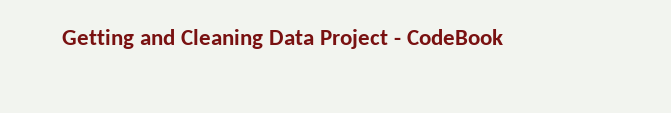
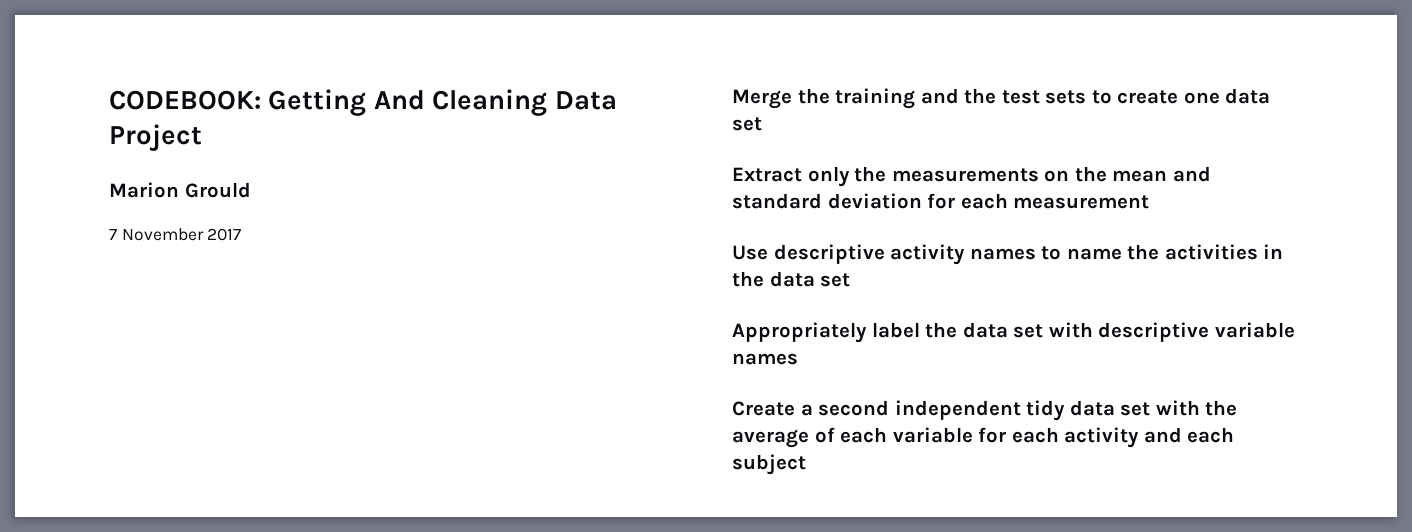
- Getting and Cleaning Data Project - CodeBook
+ CODEBOOK: Getting And Cleaning Data Project
+ Marion Grould
+ 7 November 2017
+ Merge the training and the test sets to create one data set
+ Extract only the measurements on the mean and standard deviation for each measurement
+ Use descriptive activity names to name the activities in the data set
+ Appropriately label the data set with descriptive variable names
+ Create a second independent tidy data set with the average of each variable for each activity and each subject

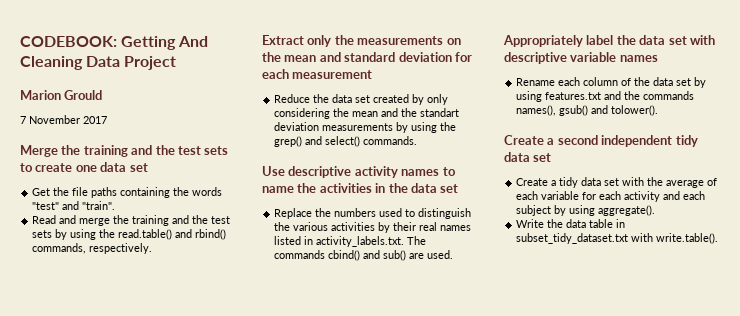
+ Get the file paths containing the words "test" and "train".
+ Read and merge the training and the test sets by using the read.table() and rbind() commands, respectively.
+ Reduce the data set created by only considering the mean and the standart deviation measurements by using the grep() and select() commands.
+ Replace the numbers used to distinguish the various activities by their real names listed in activity_labels.txt. The commands cbind() and sub() are used.
+ Rename each column of the data set by using features.txt and the commands names(), gsub() and tolower().
- Create a second independent tidy data set with the average of each variable for each activity and each subject
+ Create a second independent tidy data set
+ Create a tidy data set with the average of each variable for each activity and each subject by using aggregate().
+ Write the data table in subset_tidy_dataset.txt with write.table().

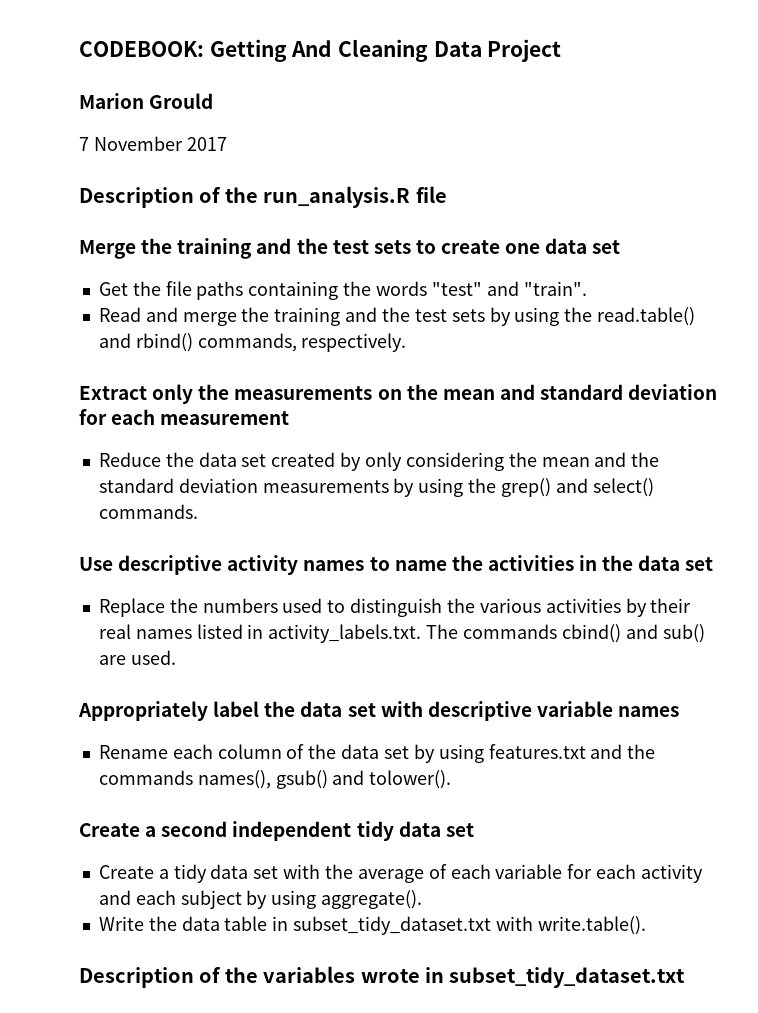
+ Description of the run_analysis.R file
- Reduce the data set created by only considering the mean and the standart deviation measurements by using the grep() and select() commands.
+ Reduce the data set created by only considering the mean and the standard deviation measurements by using the grep() and select() commands.
+ Description of the variables wrote in subset_tidy_dataset.txt

